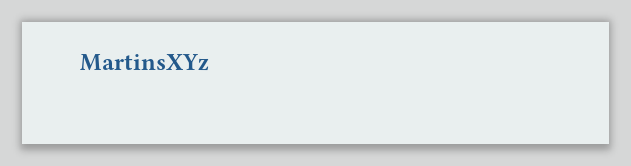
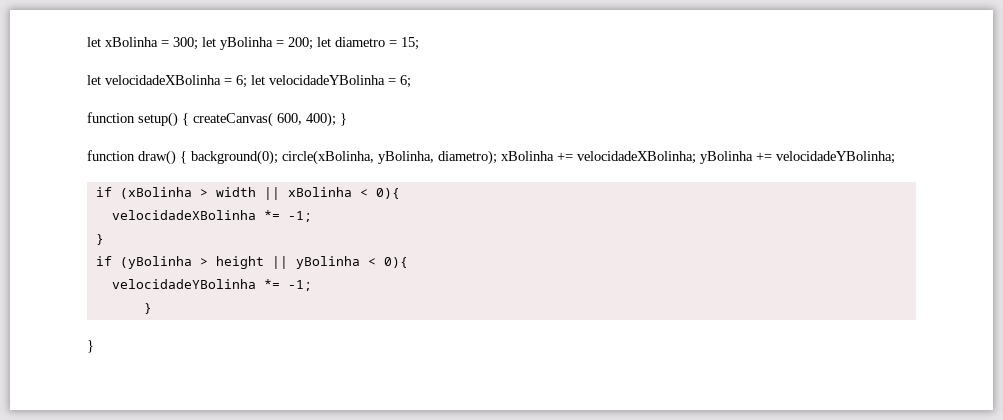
- MartinsXYz
+ let xBolinha = 300; let yBolinha = 200; let diametro = 15;
+ let velocidadeXBolinha = 6; let velocidadeYBolinha = 6;
+ function setup() { createCanvas( 600, 400); }
+ function draw() { background(0); circle(xBolinha, yBolinha, diametro); xBolinha += velocidadeXBolinha; yBolinha += velocidadeYBolinha;
+ if (xBolinha > width || xBolinha < 0){
+ velocidadeXBolinha *= -1;
+ }
+ if (yBolinha > height || yBolinha < 0){
+ velocidadeYBolinha *= -1;
+ }
+ }

